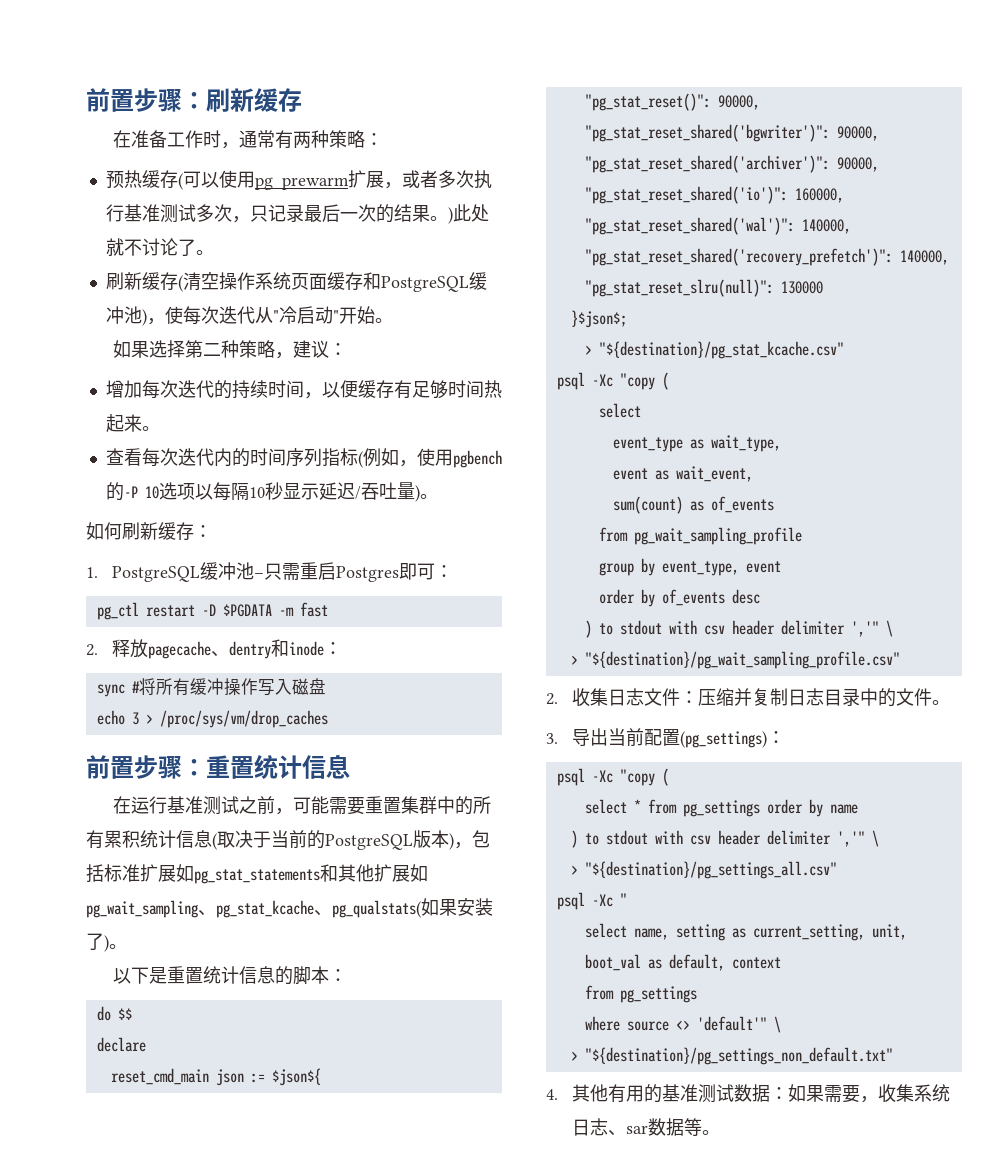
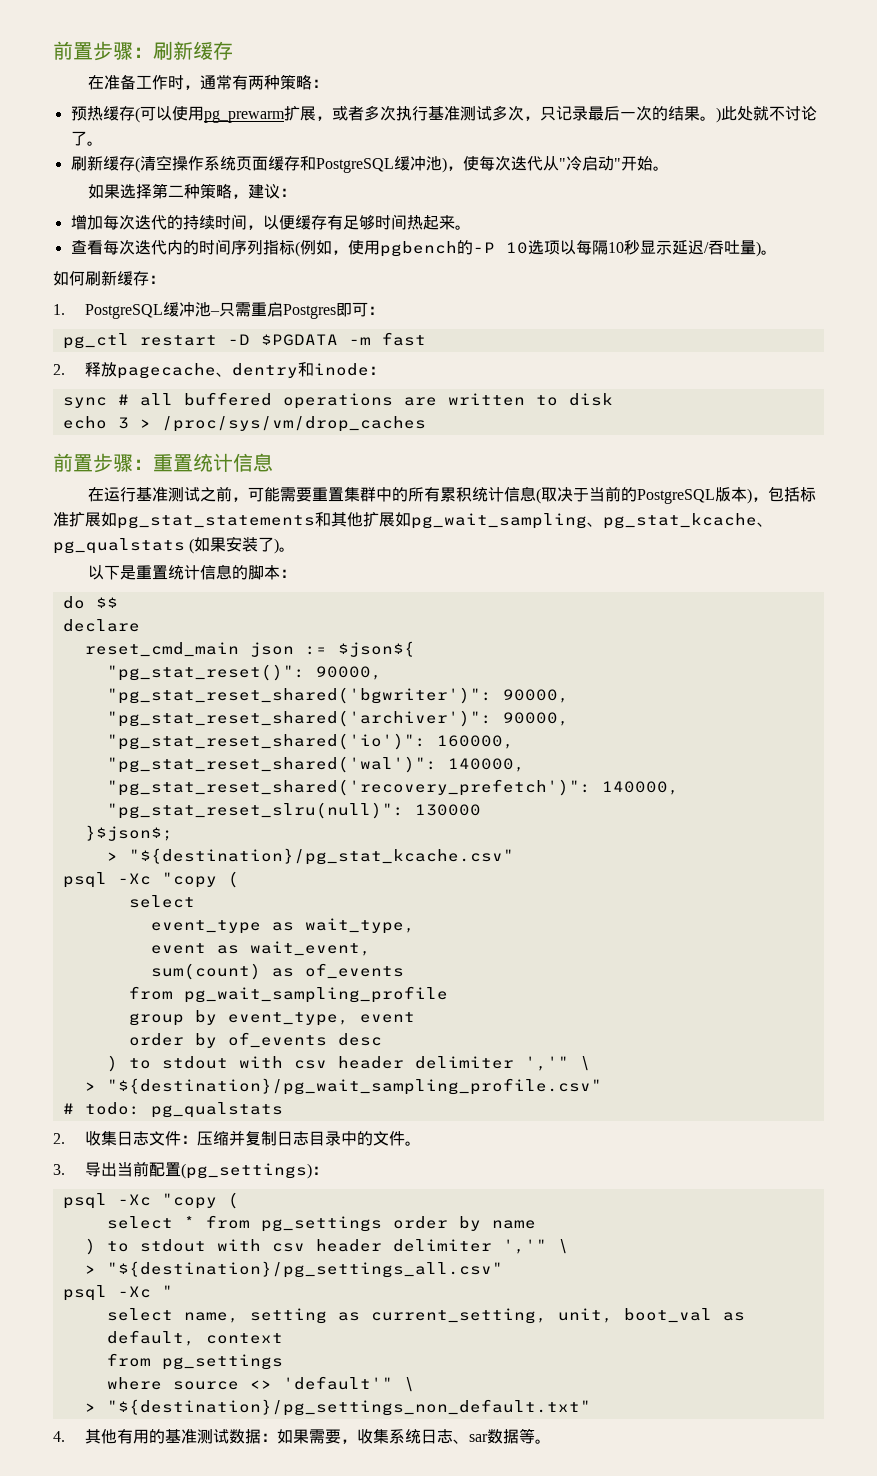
- sync #将所有缓冲操作写入磁盘
+ sync # all buffered operations are written to disk
- 在运行基准测试之前，可能需要重置集群中的所有累积统计信息(取决于当前的PostgreSQL版本)，包括标准扩展如pg_stat_statements和其他扩展如pg_wait_sampling、pg_stat_kcache、pg_qualstats(如果安装了)。
+ 在运行基准测试之前，可能需要重置集群中的所有累积统计信息(取决于当前的PostgreSQL版本)，包括标准扩展如pg_stat_statements和其他扩展如pg_wait_sampling、pg_stat_kcache、pg_qualstats (如果安装了)。
+ # todo: pg_qualstats

